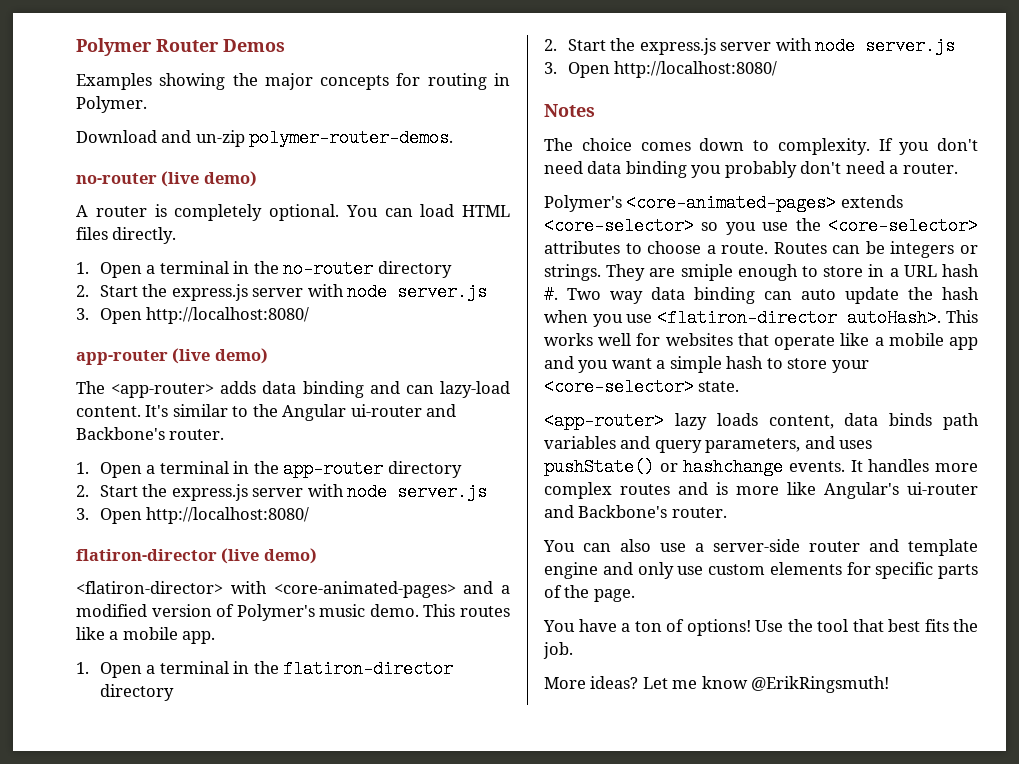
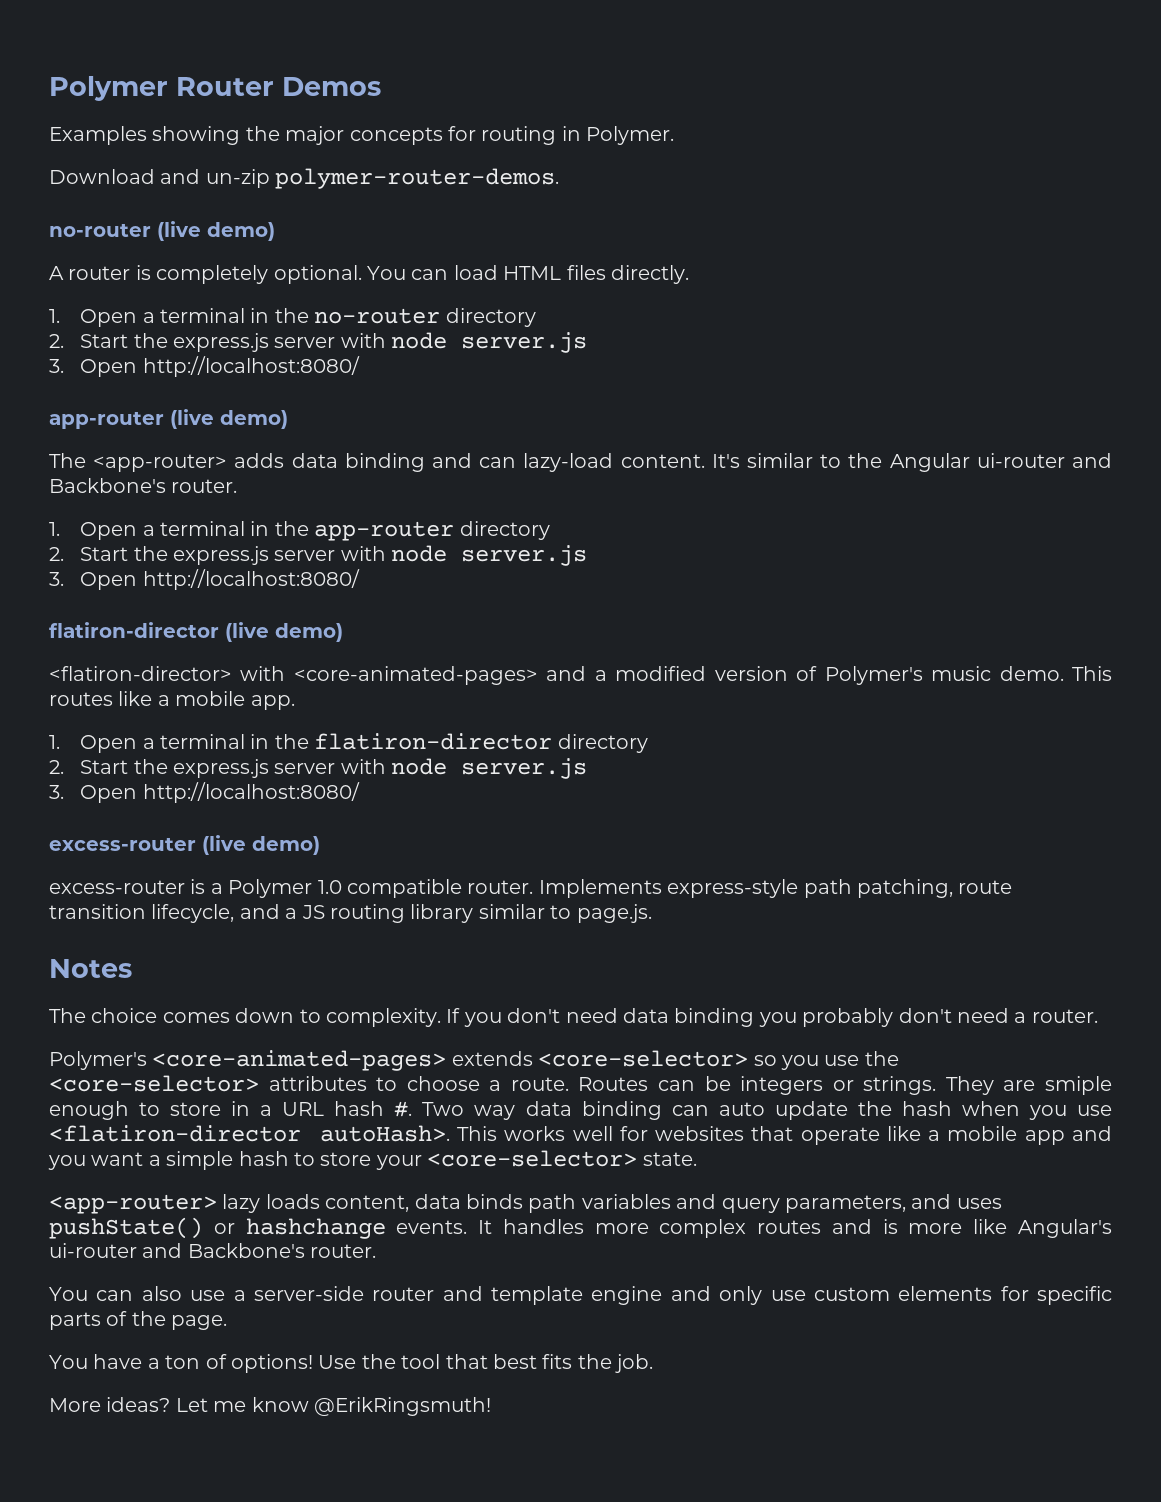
+ excess-router (live demo)
+ excess-router is a Polymer 1.0 compatible router. Implements express-style path patching, route transition lifecycle, and a JS routing library similar to page.js.

